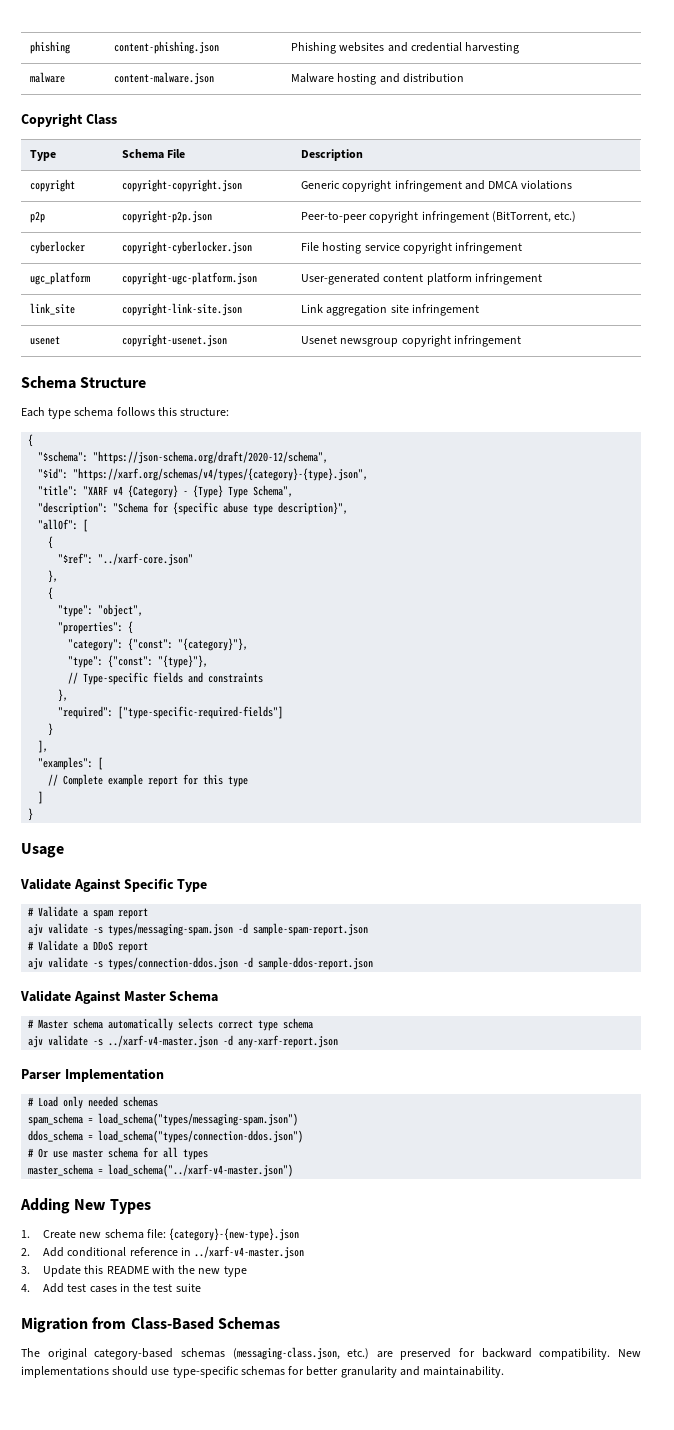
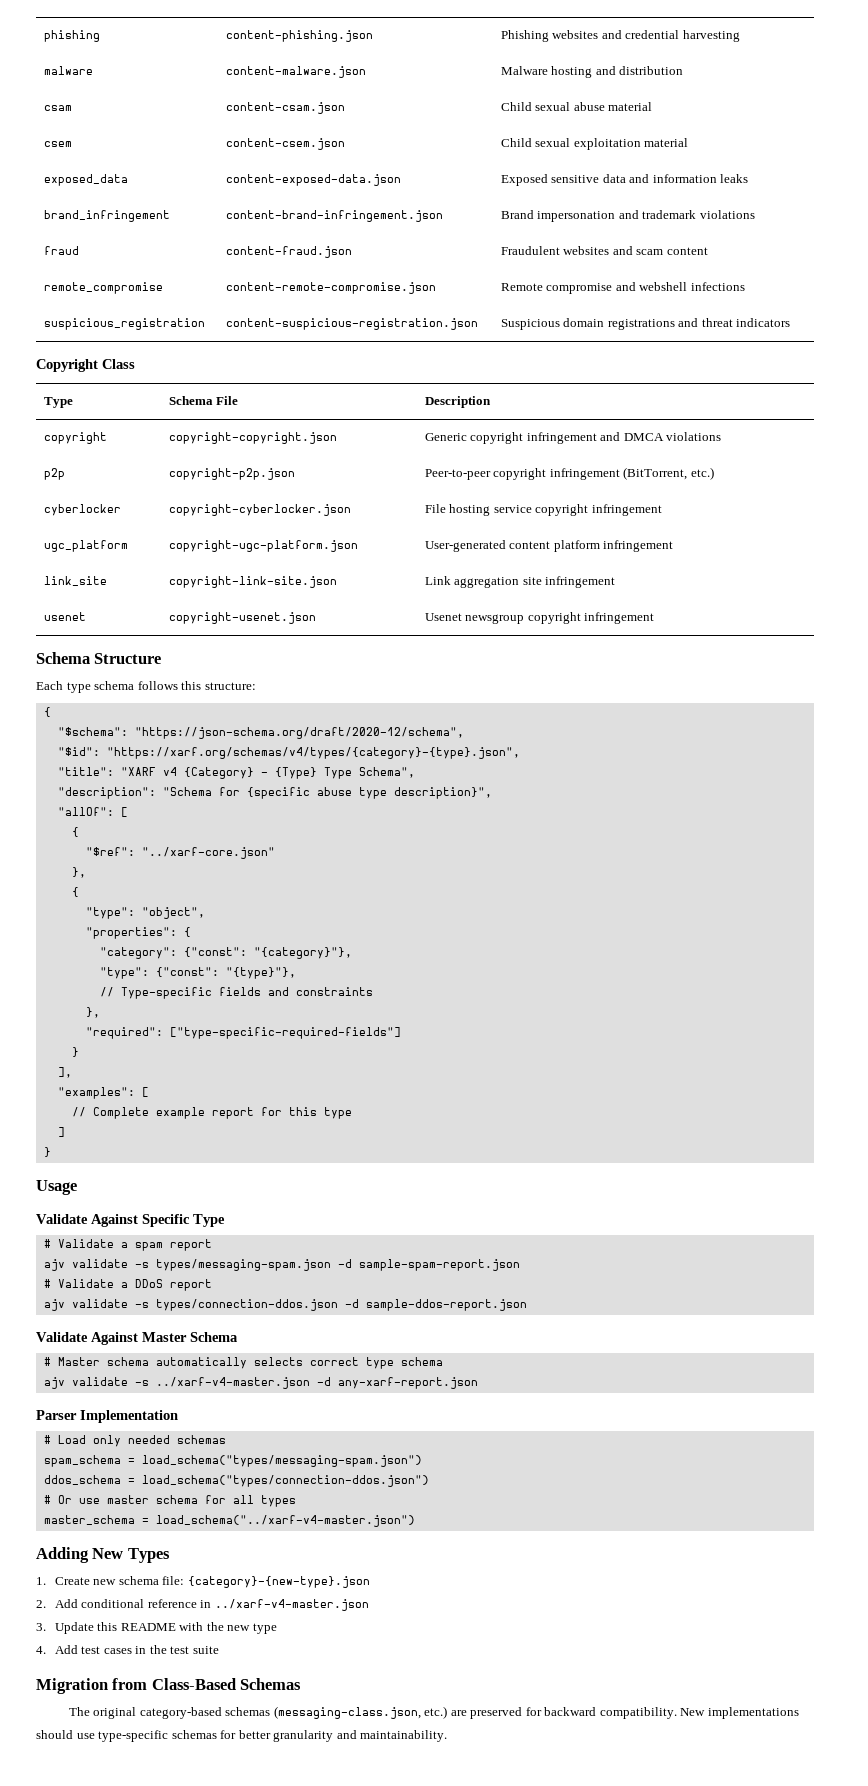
+ csam | content-csam.json | Child sexual abuse material
+ csem | content-csem.json | Child sexual exploitation material
+ exposed_data | content-exposed-data.json | Exposed sensitive data and information leaks
+ brand_infringement | content-brand-infringement.json | Brand impersonation and trademark violations
+ fraud | content-fraud.json | Fraudulent websites and scam content
+ remote_compromise | content-remote-compromise.json | Remote compromise and webshell infections
+ suspicious_registration | content-suspicious-registration.json | Suspicious domain registrations and threat indicators

